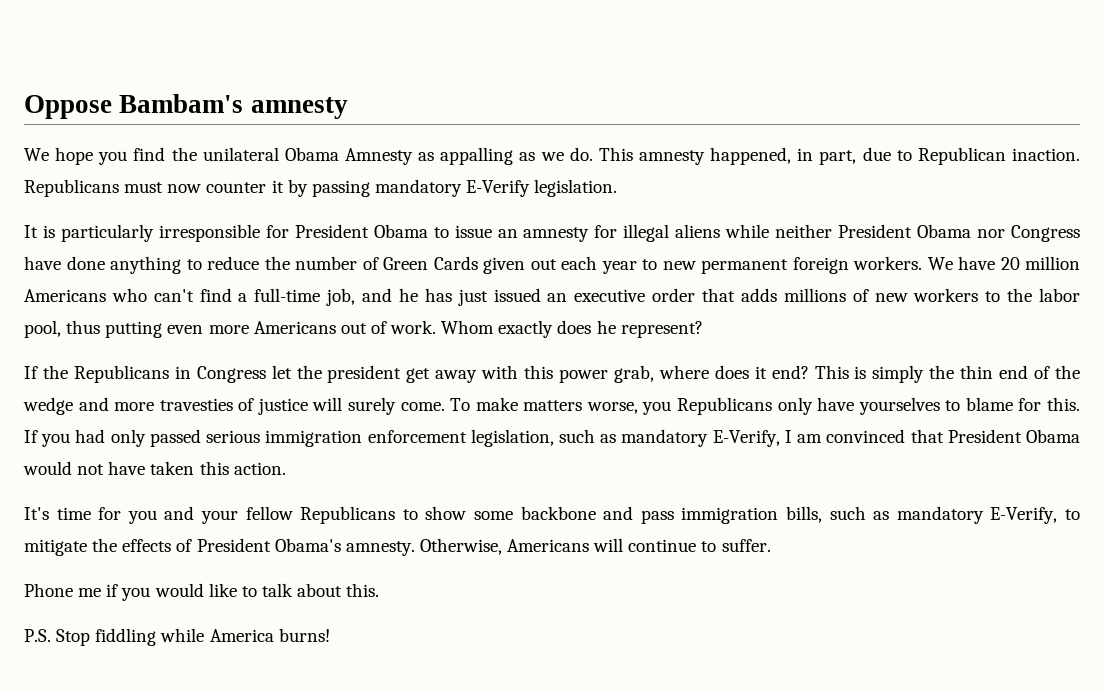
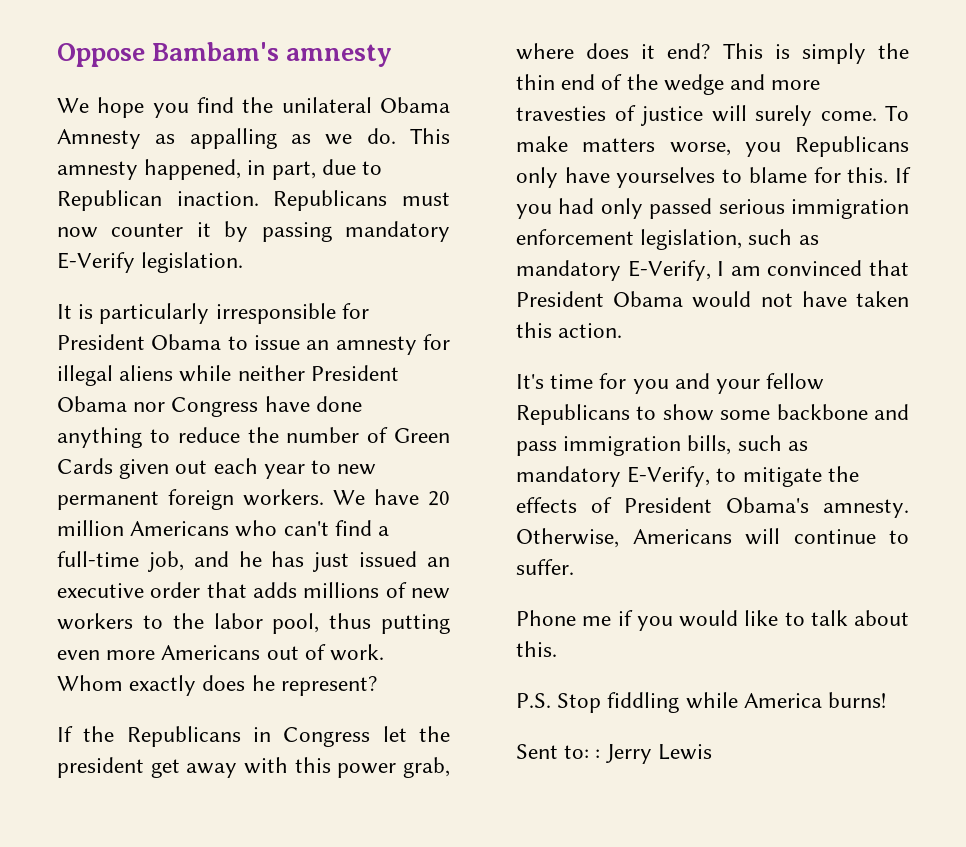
+ Sent to: : Jerry Lewis

